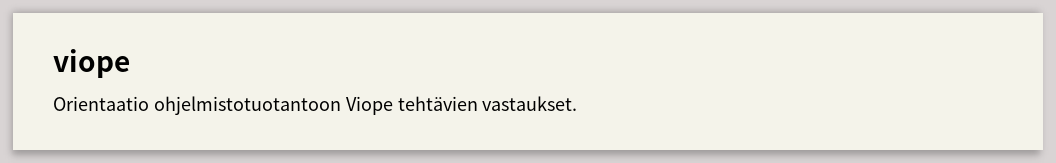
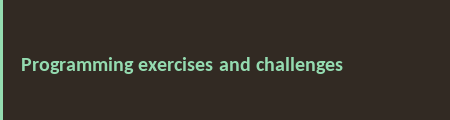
- viope
- Orientaatio ohjelmistotuotantoon Viope tehtävien vastaukset.
+ Programming exercises and challenges

